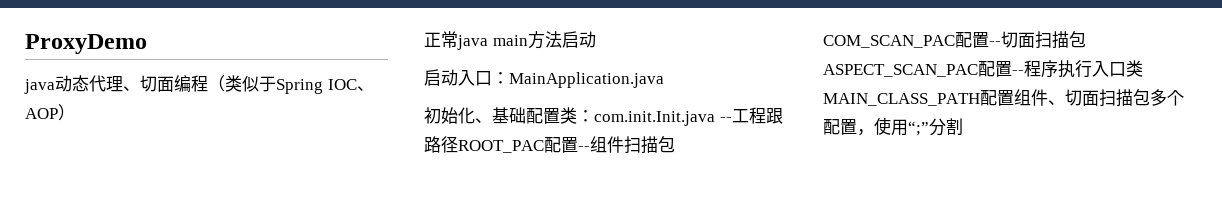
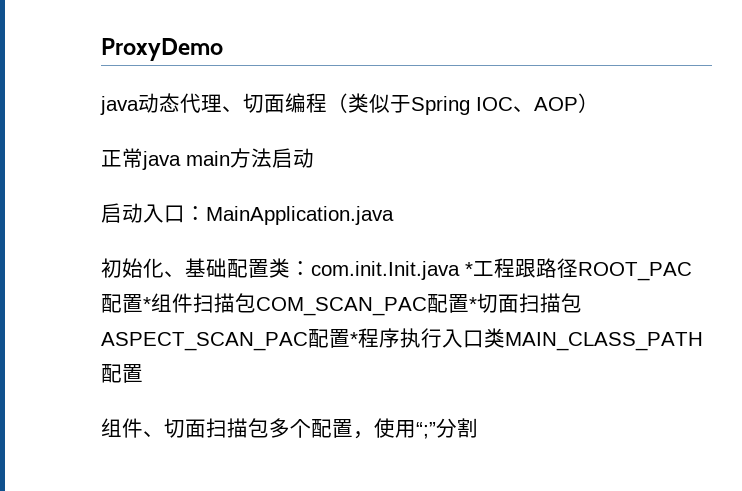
- 初始化、基础配置类：com.init.Init.java --工程跟路径ROOT_PAC配置--组件扫描包COM_SCAN_PAC配置--切面扫描包ASPECT_SCAN_PAC配置--程序执行入口类MAIN_CLASS_PATH配置组件、切面扫描包多个配置，使用“;”分割
+ 初始化、基础配置类：com.init.Init.java *工程跟路径ROOT_PAC配置*组件扫描包COM_SCAN_PAC配置*切面扫描包ASPECT_SCAN_PAC配置*程序执行入口类MAIN_CLASS_PATH配置
+ 组件、切面扫描包多个配置，使用“;”分割

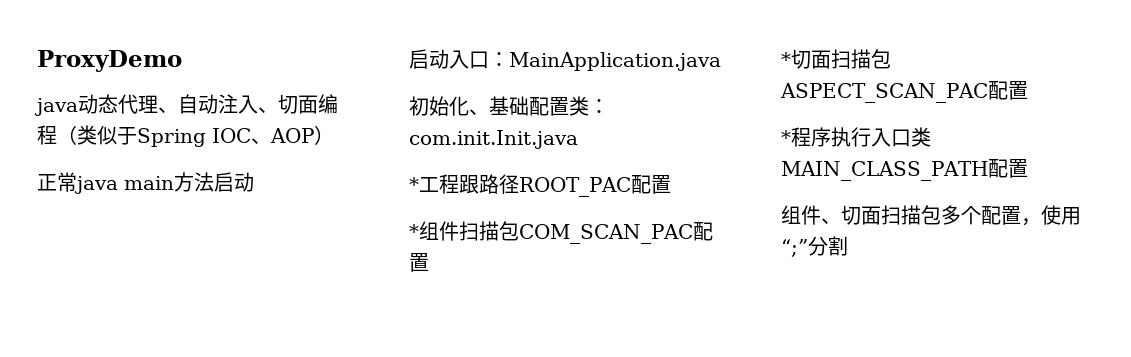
- java动态代理、切面编程（类似于Spring IOC、AOP）
+ java动态代理、自动注入、切面编程（类似于Spring IOC、AOP）
- 初始化、基础配置类：com.init.Init.java *工程跟路径ROOT_PAC配置*组件扫描包COM_SCAN_PAC配置*切面扫描包ASPECT_SCAN_PAC配置*程序执行入口类MAIN_CLASS_PATH配置
+ 初始化、基础配置类：com.init.Init.java
+ *工程跟路径ROOT_PAC配置
+ *组件扫描包COM_SCAN_PAC配置
+ *切面扫描包ASPECT_SCAN_PAC配置
+ *程序执行入口类MAIN_CLASS_PATH配置

